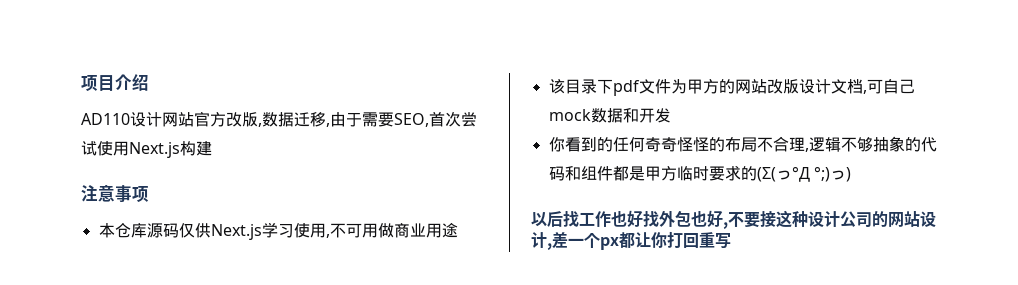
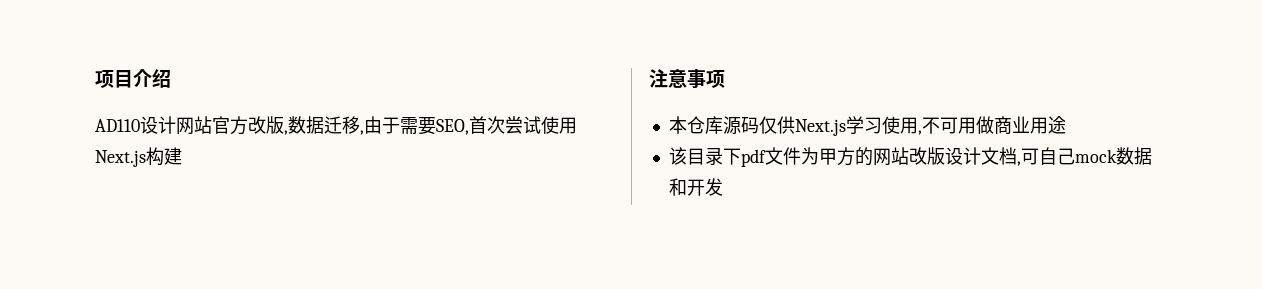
- 你看到的任何奇奇怪怪的布局不合理,逻辑不够抽象的代码和组件都是甲方临时要求的(Σ(っ°Д °;)っ)
- 以后找工作也好找外包也好,不要接这种设计公司的网站设计,差一个px都让你打回重写

